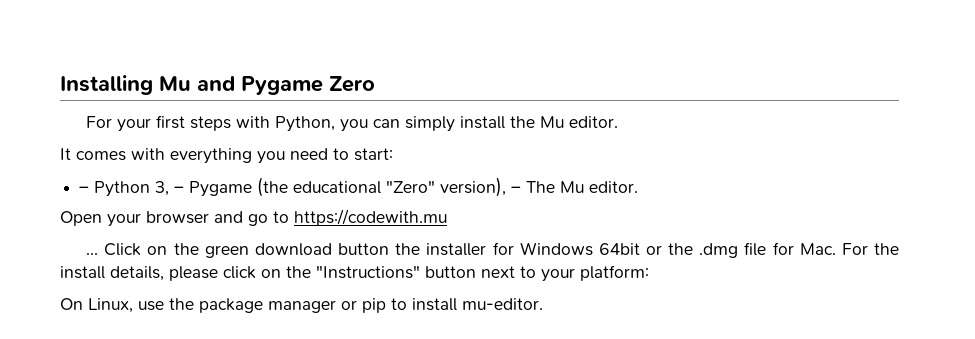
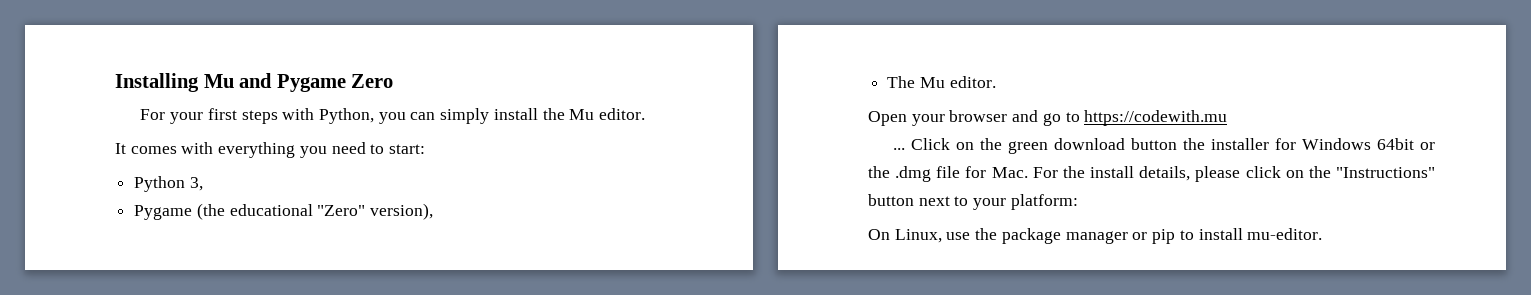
- – Python 3, – Pygame (the educational "Zero" version), – The Mu editor.
+ Python 3,
+ Pygame (the educational "Zero" version),
+ The Mu editor.

